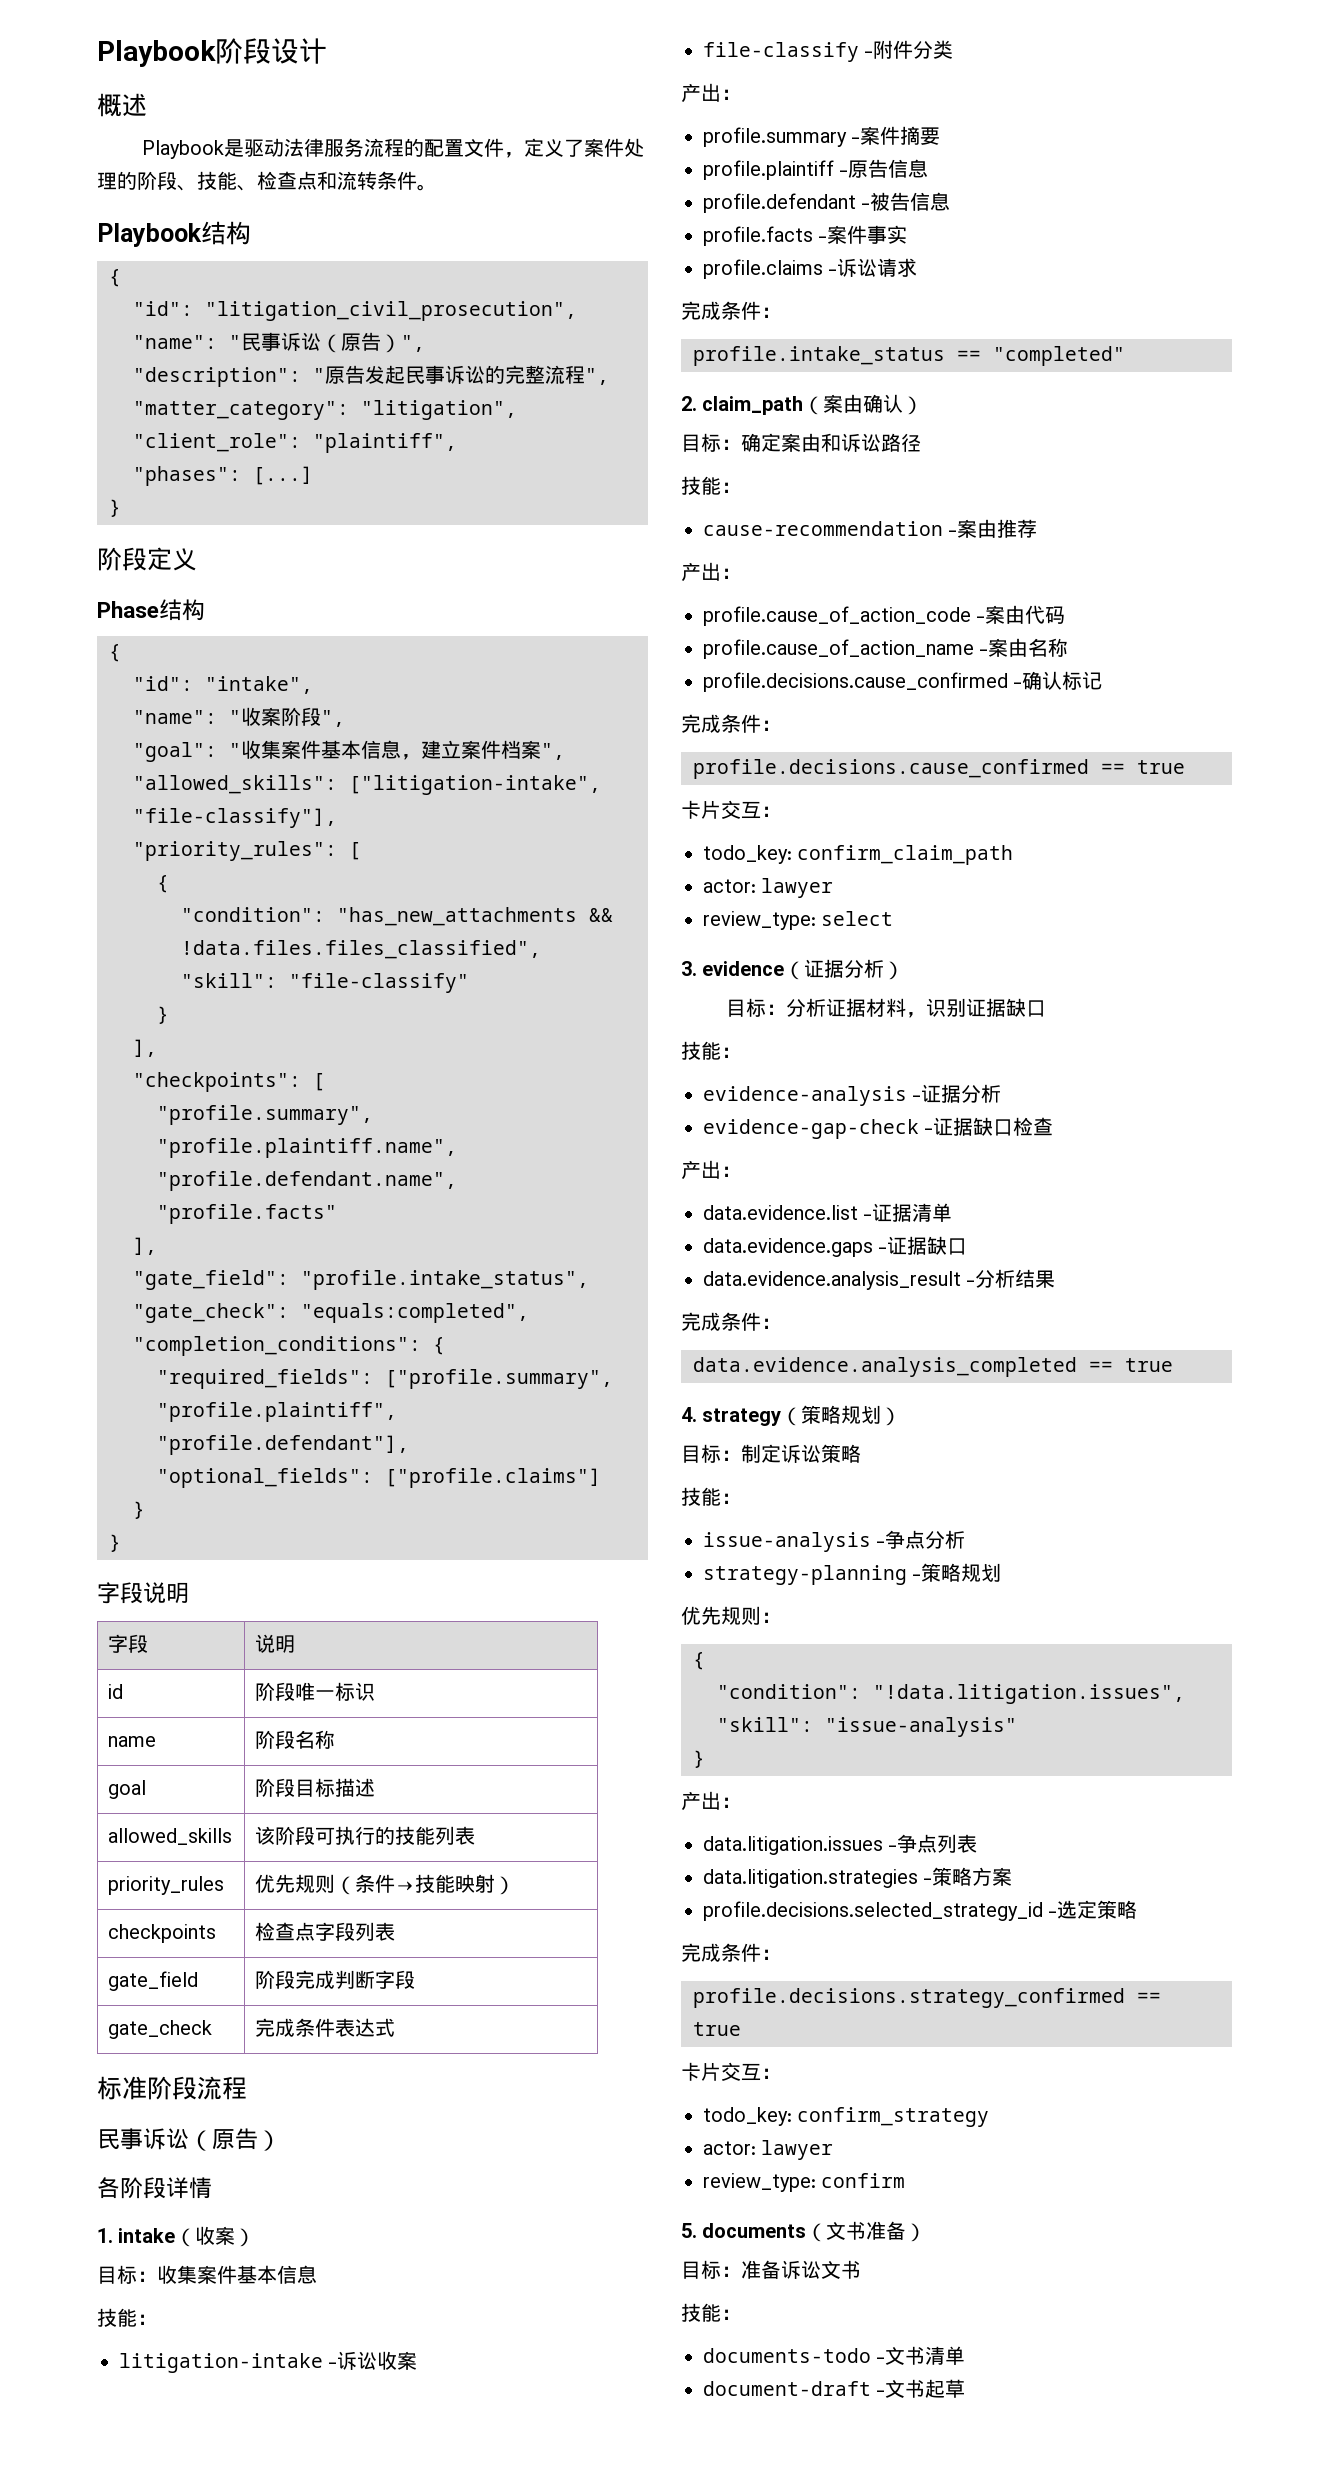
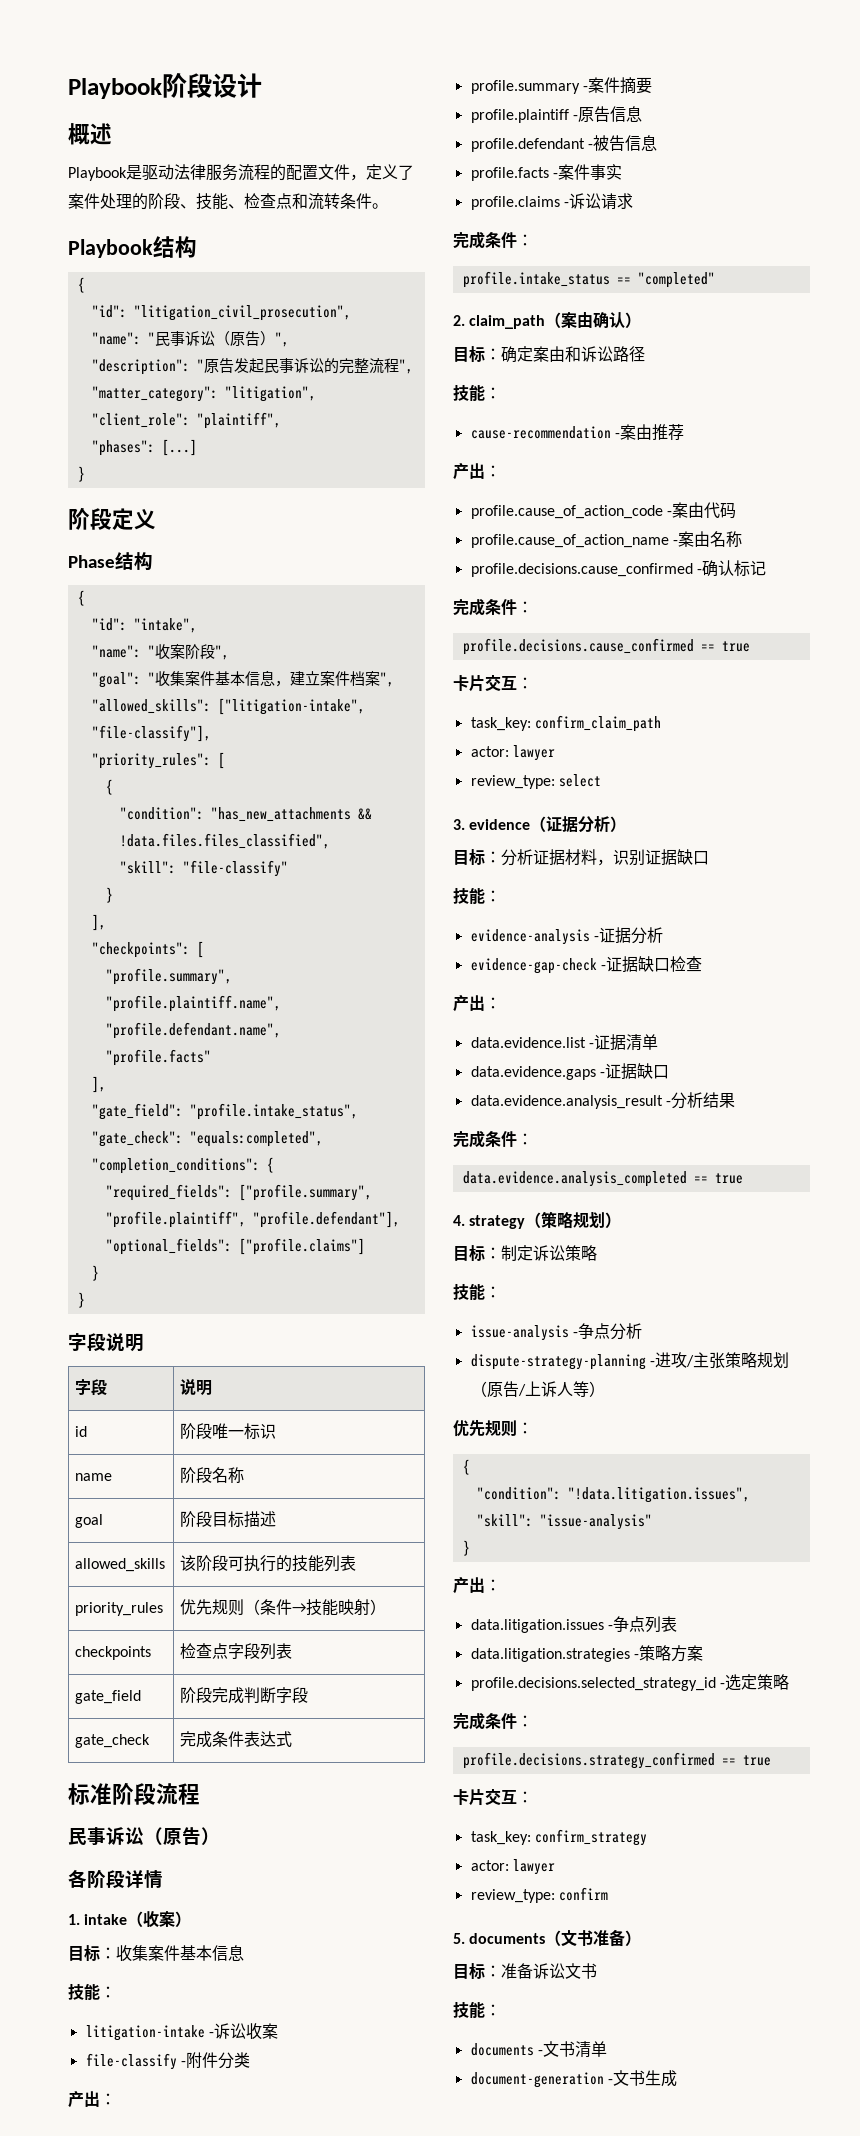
- todo_key: confirm_claim_path
+ task_key: confirm_claim_path
- strategy-planning -策略规划
+ dispute-strategy-planning -进攻/主张策略规划（原告/上诉人等）
- todo_key: confirm_strategy
+ task_key: confirm_strategy
- documents-todo -文书清单
+ documents -文书清单
- document-draft -文书起草
+ document-generation -文书生成

